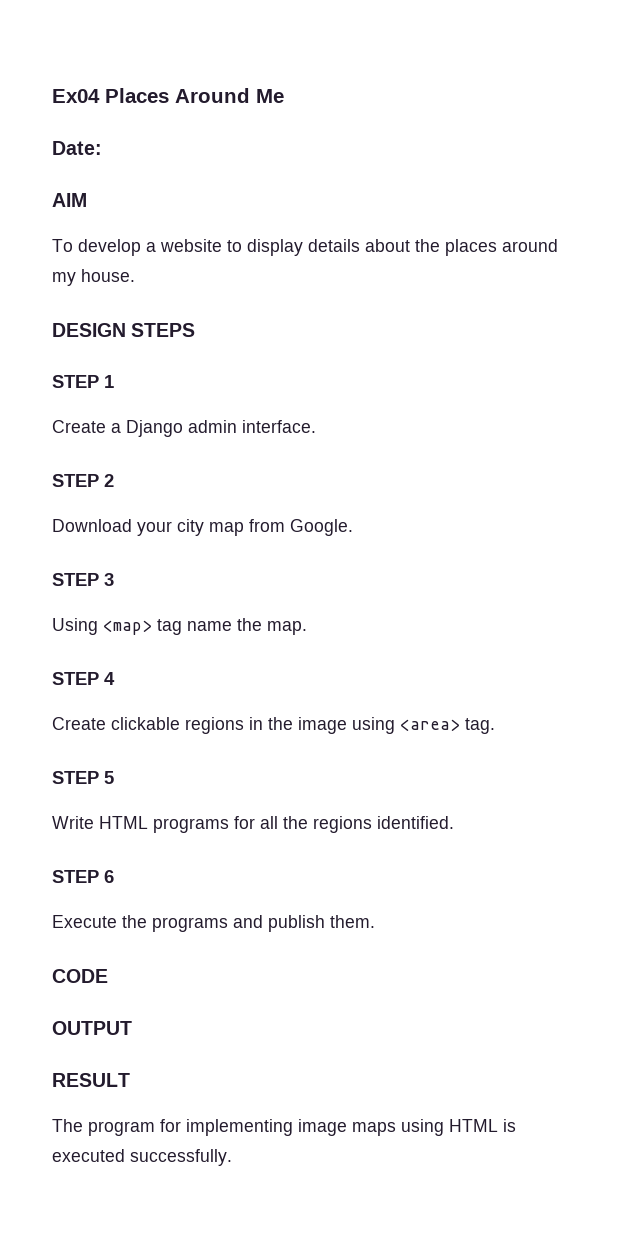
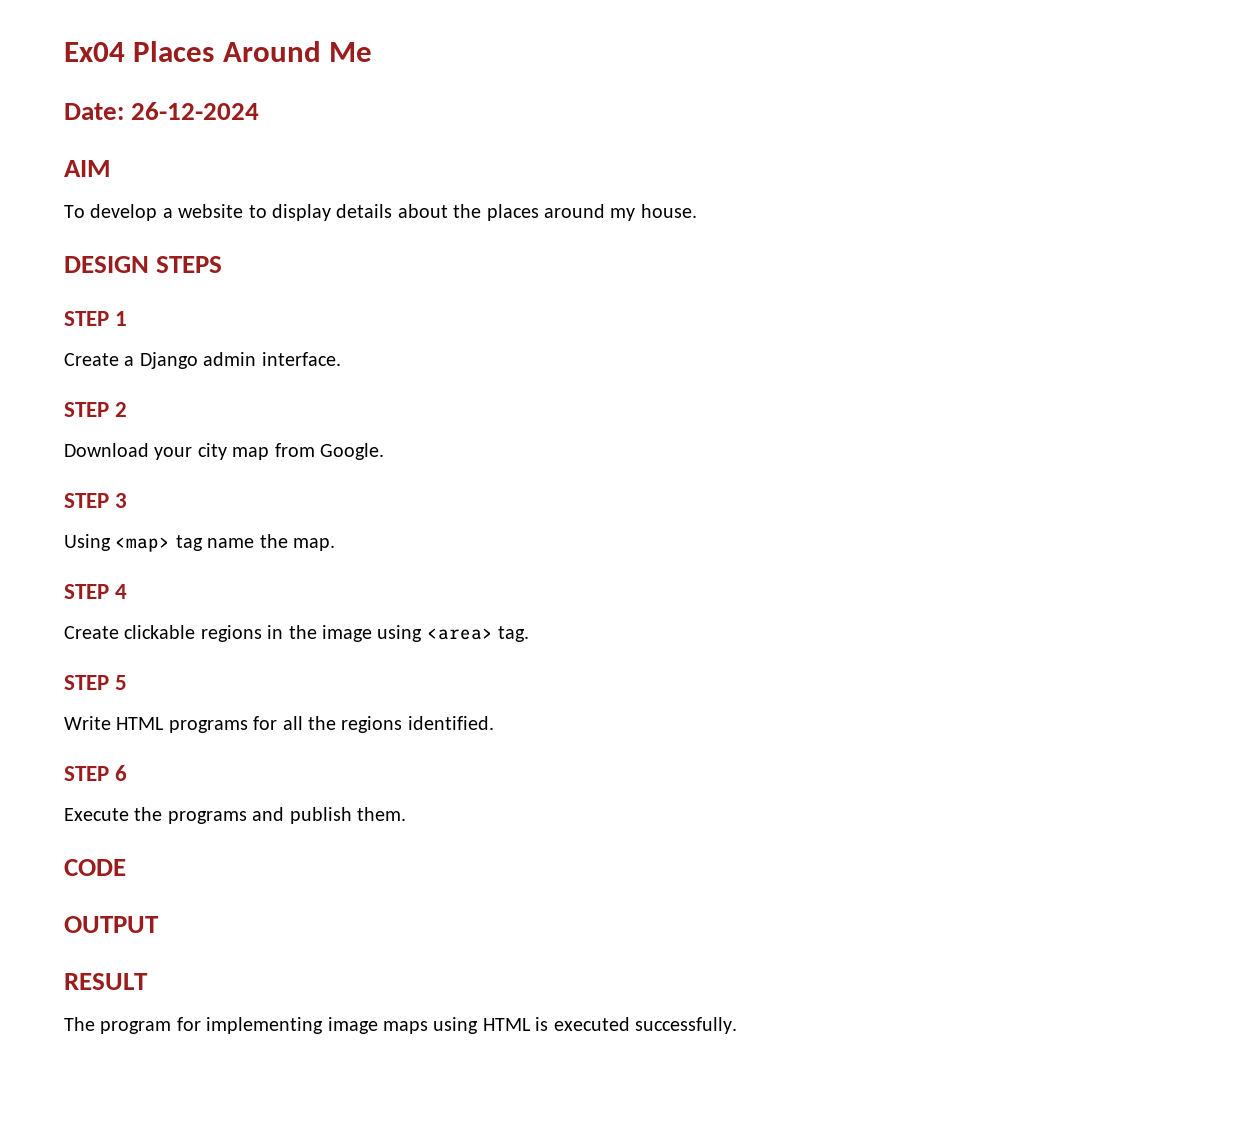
- Date:
+ Date: 26-12-2024

